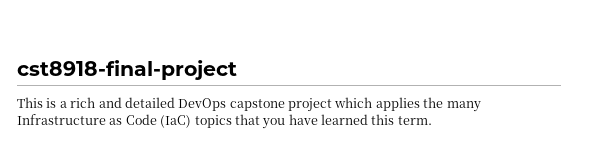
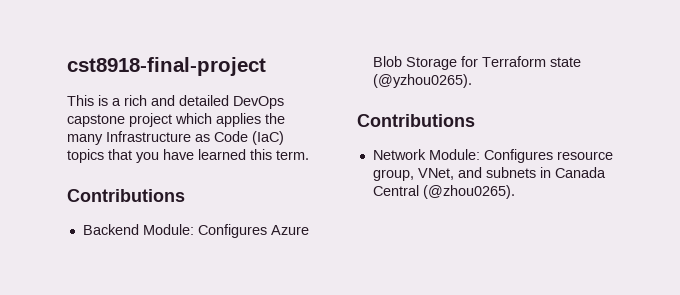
  This is a rich and detailed DevOps capstone project which applies the many Infrastructure as Code (IaC) topics that you have learned this term.
+ Contributions
+ Backend Module: Configures Azure Blob Storage for Terraform state (@yzhou0265).
+ Contributions
+ Network Module: Configures resource group, VNet, and subnets in Canada Central (@zhou0265).

